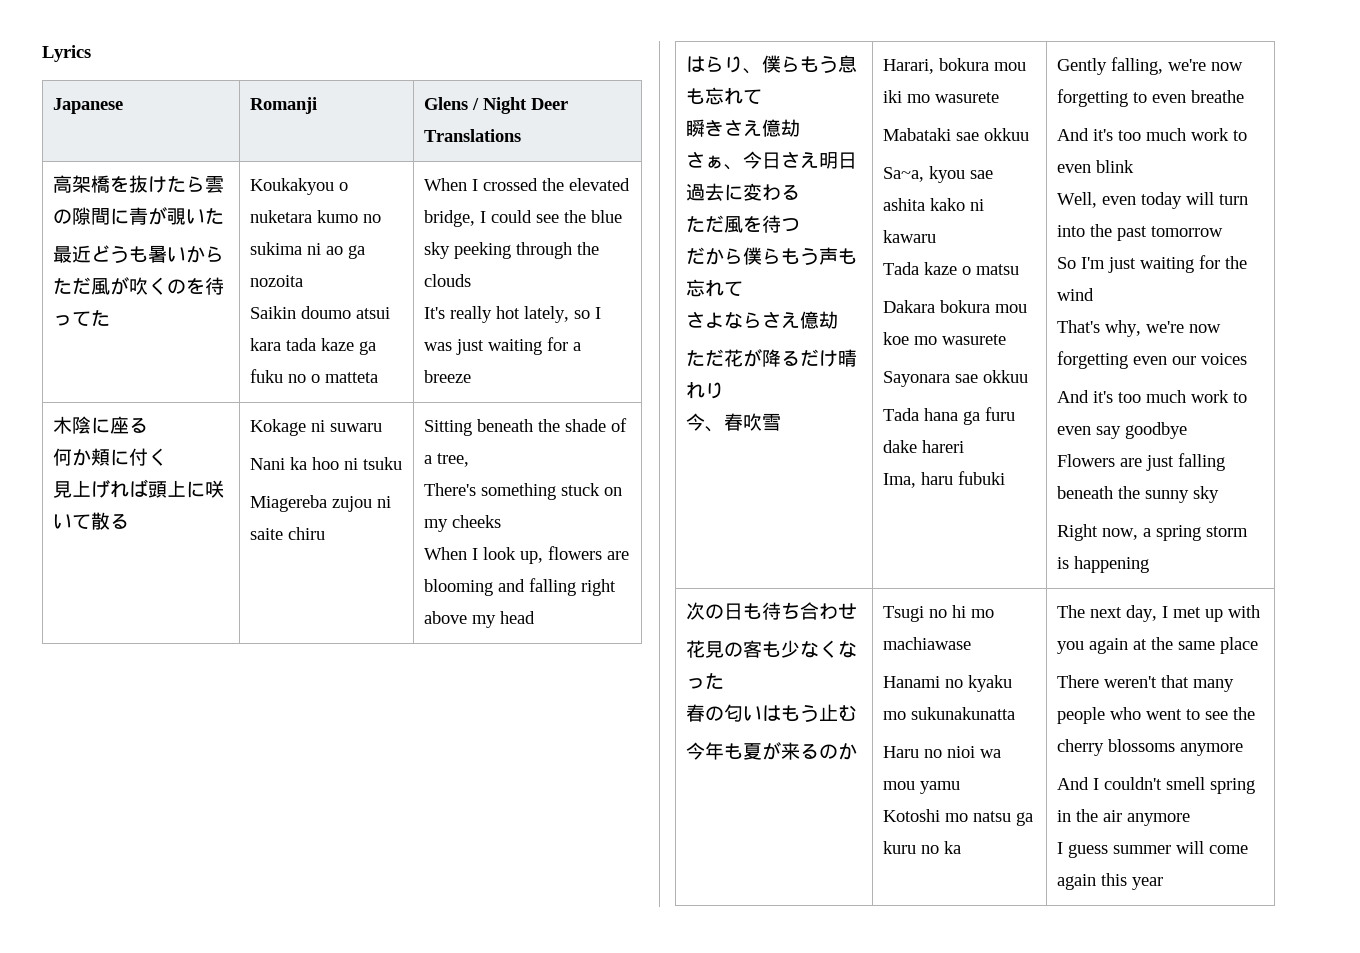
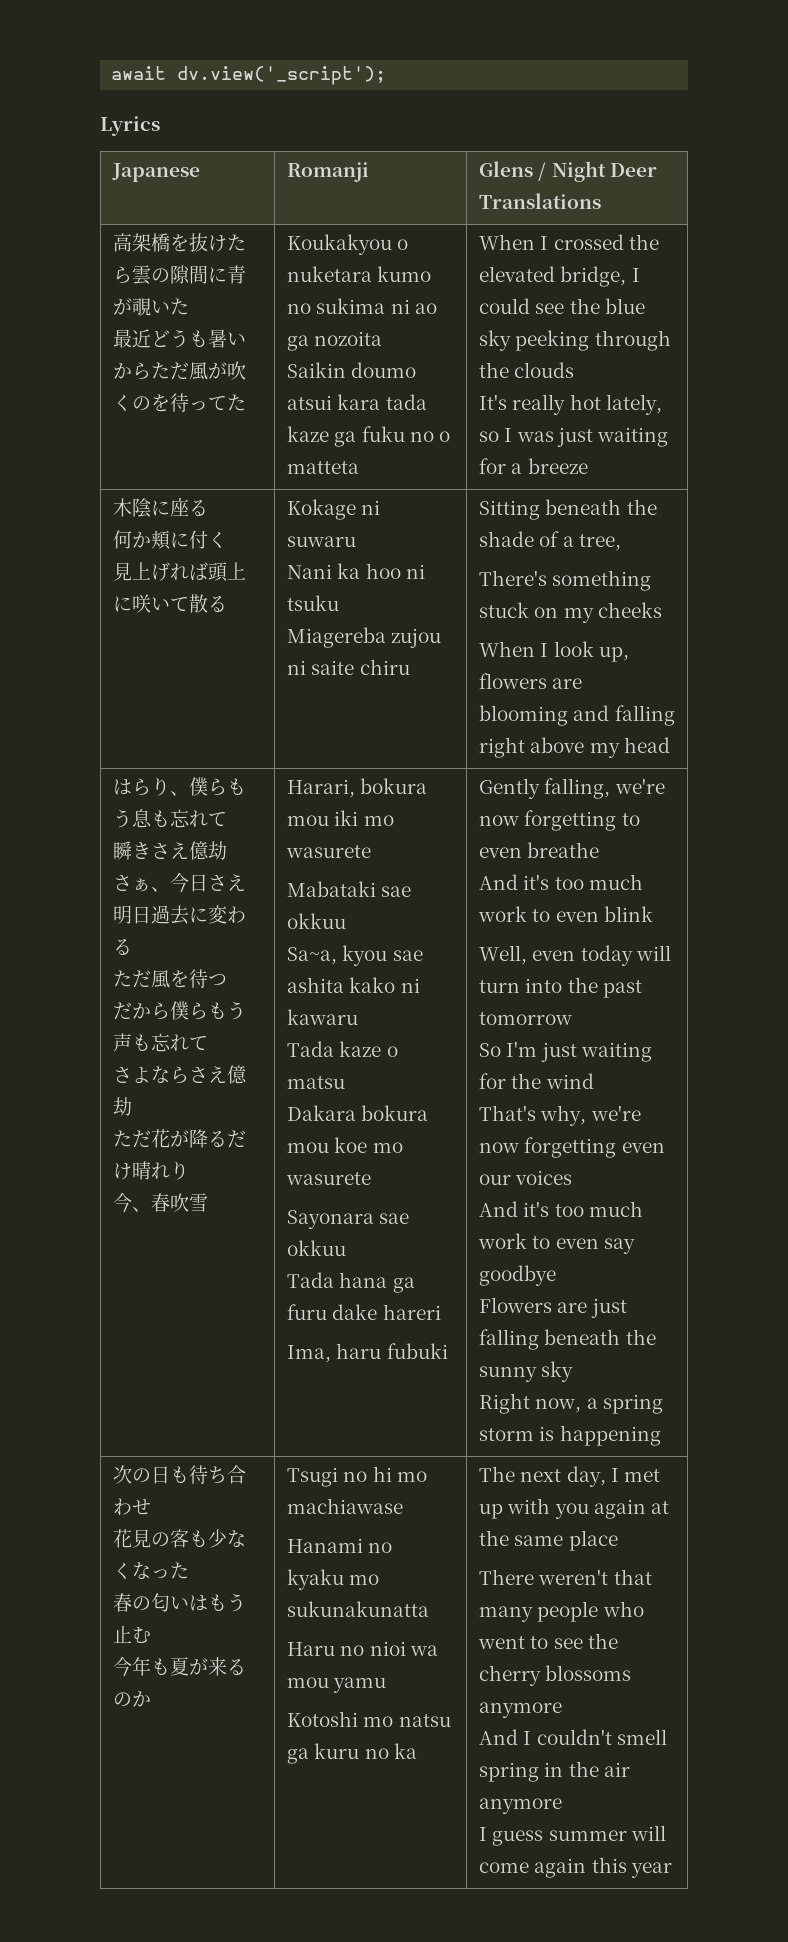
+ await dv.view('_script');

